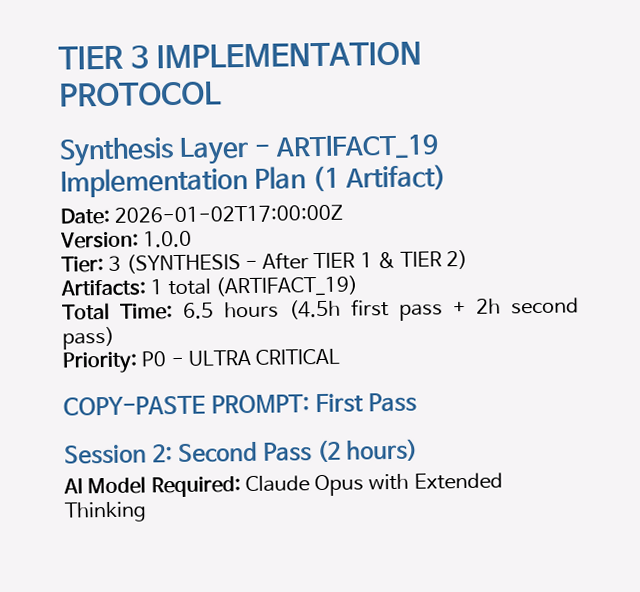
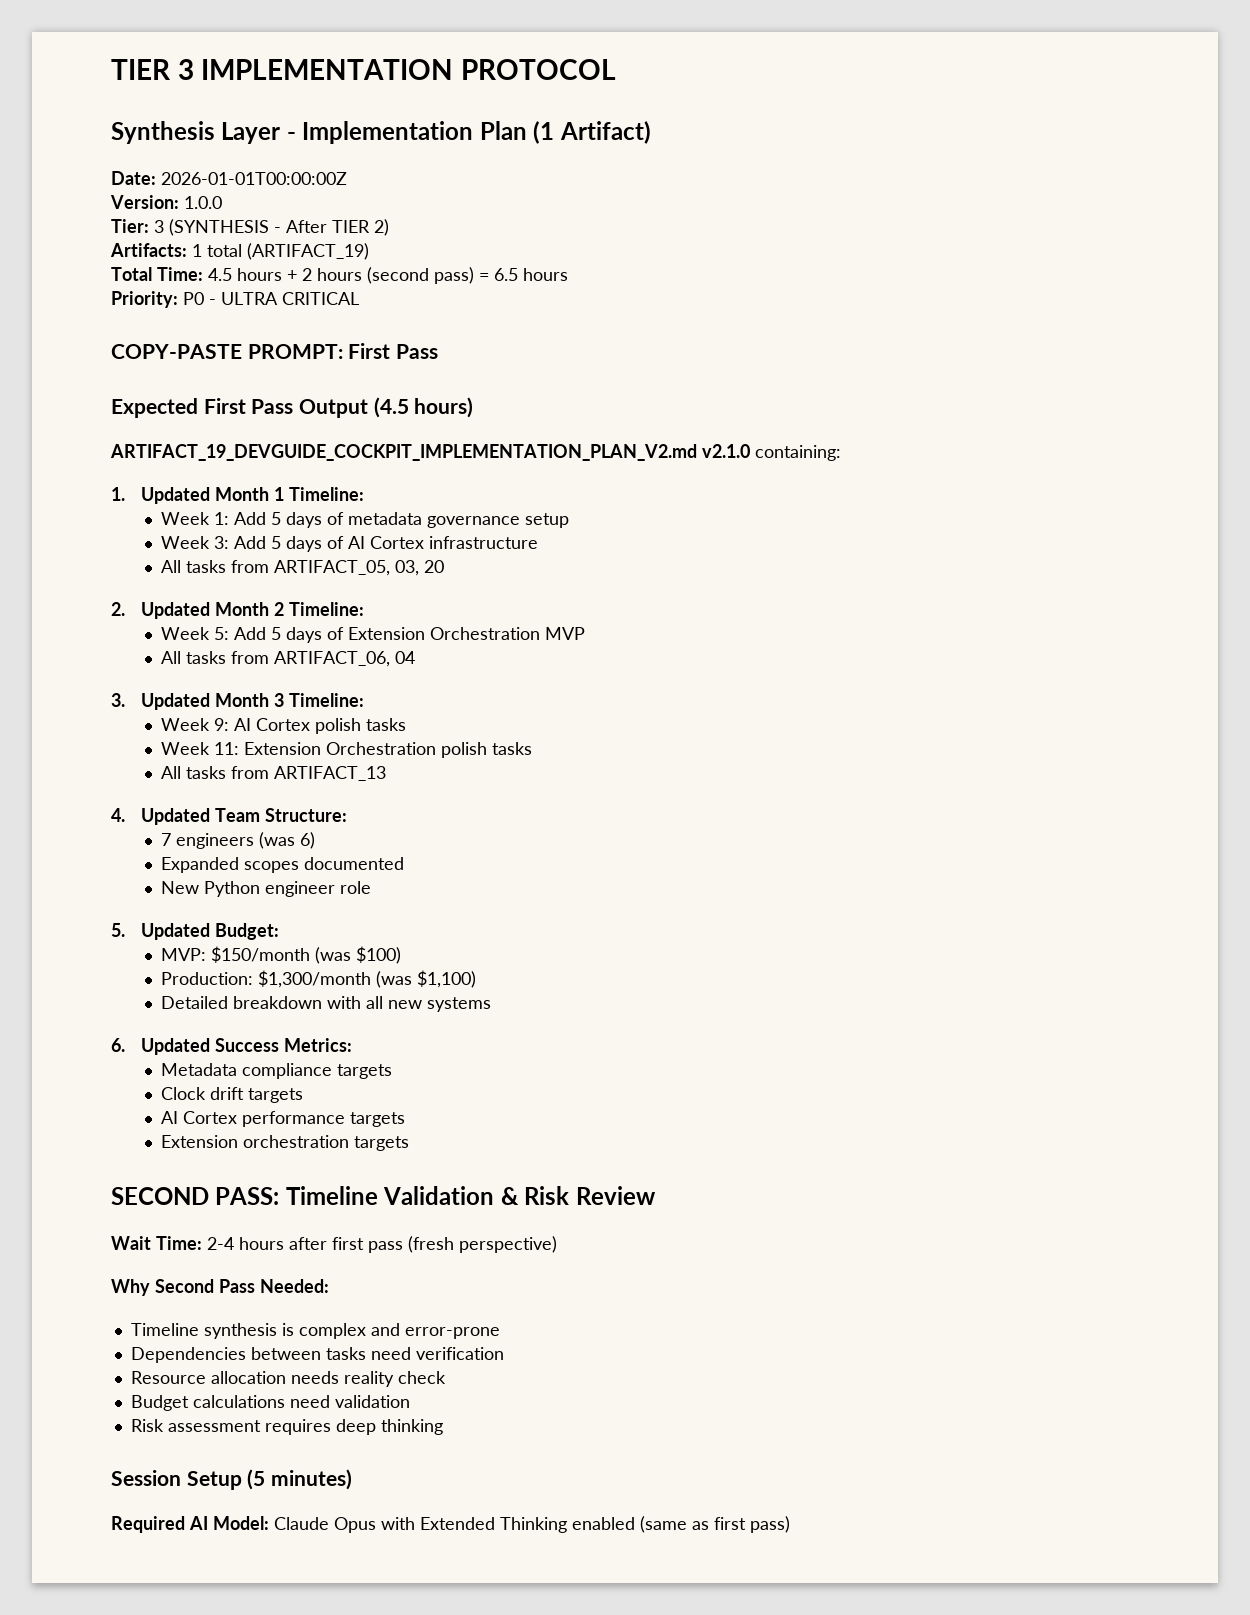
- Synthesis Layer - ARTIFACT_19 Implementation Plan (1 Artifact)
+ Synthesis Layer - Implementation Plan (1 Artifact)
- Date: 2026-01-02T17:00:00Z
+ Date: 2026-01-01T00:00:00Z
- Tier: 3 (SYNTHESIS - After TIER 1 & TIER 2)
+ Tier: 3 (SYNTHESIS - After TIER 2)
- Total Time: 6.5 hours (4.5h first pass + 2h second pass)
+ Total Time: 4.5 hours + 2 hours (second pass) = 6.5 hours
- Session 2: Second Pass (2 hours)
- AI Model Required: Claude Opus with Extended Thinking
+ Expected First Pass Output (4.5 hours)
+ ARTIFACT_19_DEVGUIDE_COCKPIT_IMPLEMENTATION_PLAN_V2.md v2.1.0 containing:
+ 1. Updated Month 1 Timeline:
+ Week 1: Add 5 days of metadata governance setup
+ Week 3: Add 5 days of AI Cortex infrastructure
+ All tasks from ARTIFACT_05, 03, 20
+ 2. Updated Month 2 Timeline:
+ Week 5: Add 5 days of Extension Orchestration MVP
+ All tasks from ARTIFACT_06, 04
+ 3. Updated Month 3 Timeline:
+ Week 9: AI Cortex polish tasks
+ Week 11: Extension Orchestration polish tasks
+ All tasks from ARTIFACT_13
+ 4. Updated Team Structure:
+ 7 engineers (was 6)
+ Expanded scopes documented
+ New Python engineer role
+ 5. Updated Budget:
+ MVP: $150/month (was $100)
+ Production: $1,300/month (was $1,100)
+ Detailed breakdown with all new systems
+ 6. Updated Success Metrics:
+ Metadata compliance targets
+ Clock drift targets
+ AI Cortex performance targets
+ Extension orchestration targets
+ SECOND PASS: Timeline Validation & Risk Review
+ Wait Time: 2-4 hours after first pass (fresh perspective)
+ Why Second Pass Needed:
+ Timeline synthesis is complex and error-prone
+ Dependencies between tasks need verification
+ Resource allocation needs reality check
+ Budget calculations need validation
+ Risk assessment requires deep thinking
+ Session Setup (5 minutes)
+ Required AI Model: Claude Opus with Extended Thinking enabled (same as first pass)

